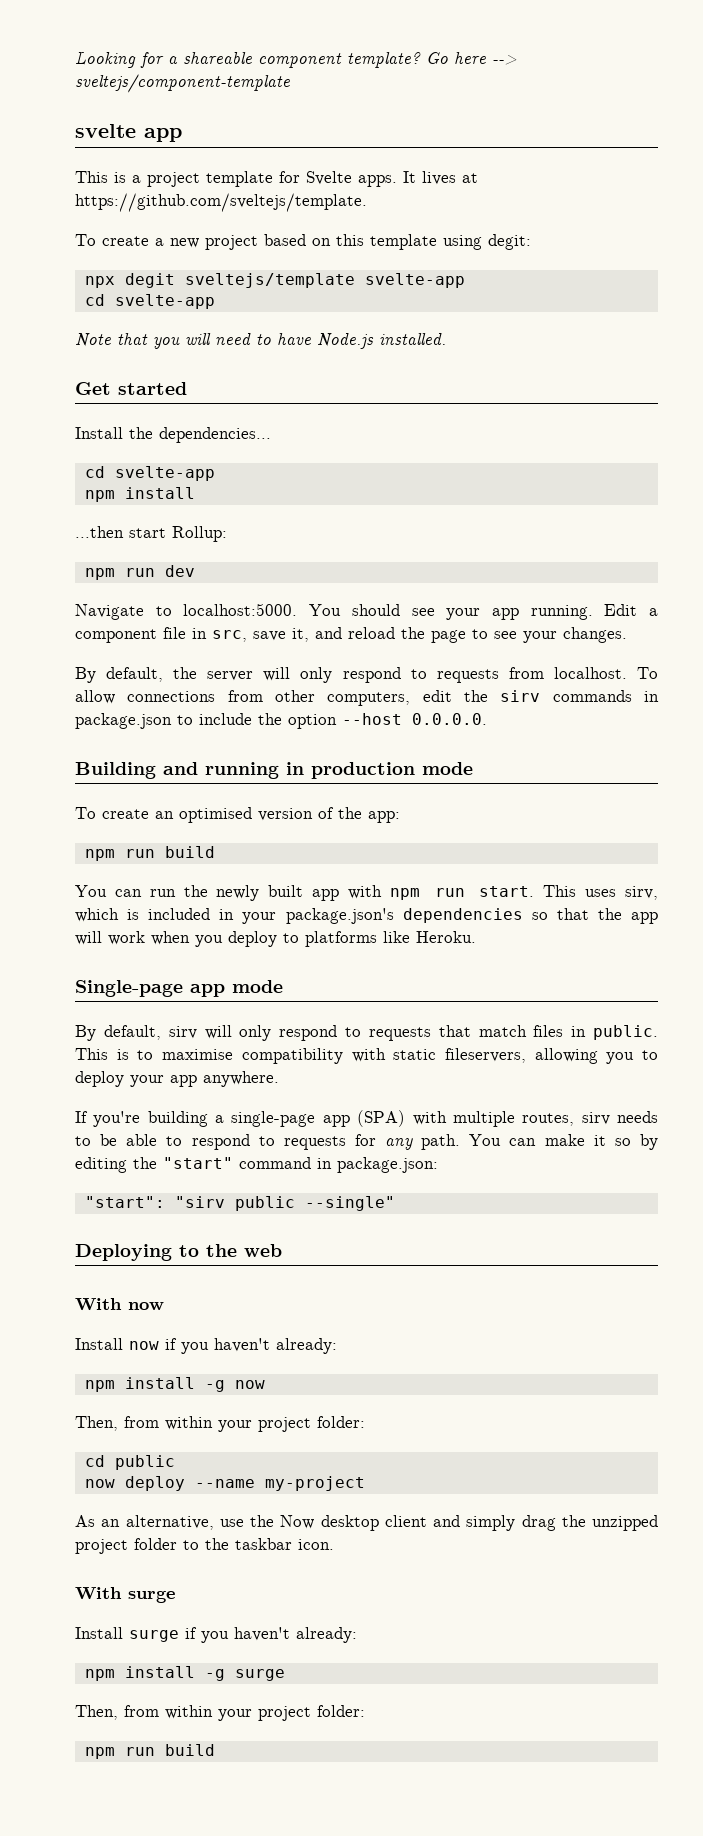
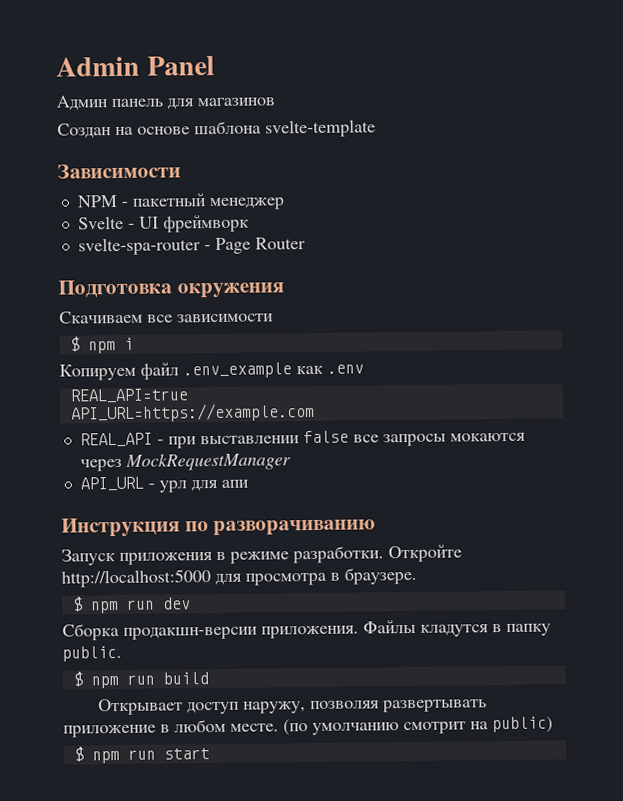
- Looking for a shareable component template? Go here --> sveltejs/component-template
- svelte app
- This is a project template for Svelte apps. It lives at https://github.com/sveltejs/template.
- To create a new project based on this template using degit:
- npx degit sveltejs/template svelte-app
- cd svelte-app
- Note that you will need to have Node.js installed.
- Get started
- Install the dependencies...
- cd svelte-app
- npm install
- ...then start Rollup:
- npm run dev
- Navigate to localhost:5000. You should see your app running. Edit a component file in src, save it, and reload the page to see your changes.
- By default, the server will only respond to requests from localhost. To allow connections from other computers, edit the sirv commands in package.json to include the option --host 0.0.0.0.
- Building and running in production mode
- To create an optimised version of the app:
- npm run build
- You can run the newly built app with npm run start. This uses sirv, which is included in your package.json's dependencies so that the app will work when you deploy to platforms like Heroku.
- Single-page app mode
- By default, sirv will only respond to requests that match files in public. This is to maximise compatibility with static fileservers, allowing you to deploy your app anywhere.
- If you're building a single-page app (SPA) with multiple routes, sirv needs to be able to respond to requests for any path. You can make it so by editing the "start" command in package.json:
- "start": "sirv public --single"
- Deploying to the web
- With now
- Install now if you haven't already:
- npm install -g now
- Then, from within your project folder:
- cd public
- now deploy --name my-project
- As an alternative, use the Now desktop client and simply drag the unzipped project folder to the taskbar icon.
- With surge
- Install surge if you haven't already:
- npm install -g surge
- Then, from within your project folder:
- npm run build
+ Admin Panel
+ Админ панель для магазинов
+ Создан на основе шаблона svelte-template
+ Зависимости
+ NPM - пакетный менеджер
+ Svelte - UI фреймворк
+ svelte-spa-router - Page Router
+ Подготовка окружения
+ Скачиваем все зависимости
+ $ npm i
+ Копируем файл .env_example как .env
+ REAL_API=true
+ API_URL=https://example.com
+ REAL_API - при выставлении false все запросы мокаются через MockRequestManager
+ API_URL - урл для апи
+ Инструкция по разворачиванию
+ Запуск приложения в режиме разработки. Откройте http://localhost:5000 для просмотра в браузере.
+ $ npm run dev
+ Сборка продакшн-версии приложения. Файлы кладутся в папку public.
+ $ npm run build
+ Открывает доступ наружу, позволяя развертывать приложение в любом месте. (по умолчанию смотрит на public)
+ $ npm run start

